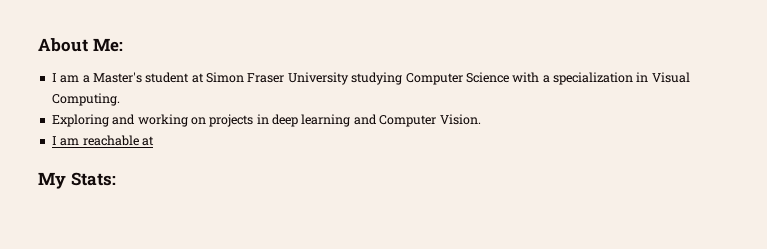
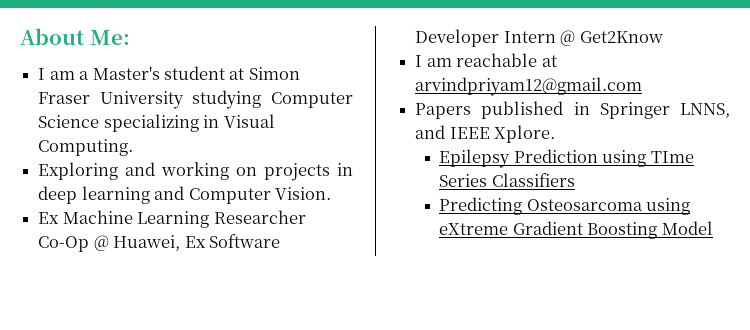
- I am a Master's student at Simon Fraser University studying Computer Science with a specialization in Visual Computing.
+ I am a Master's student at Simon Fraser University studying Computer Science specializing in Visual Computing.
- I am reachable at
- My Stats:
+ Ex Machine Learning Researcher Co-Op @ Huawei, Ex Software Developer Intern @ Get2Know
+ I am reachable at arvindpriyam12@gmail.com
+ Papers published in Springer LNNS, and IEEE Xplore.
+ Epilepsy Prediction using TIme Series Classifiers
+ Predicting Osteosarcoma using eXtreme Gradient Boosting Model

